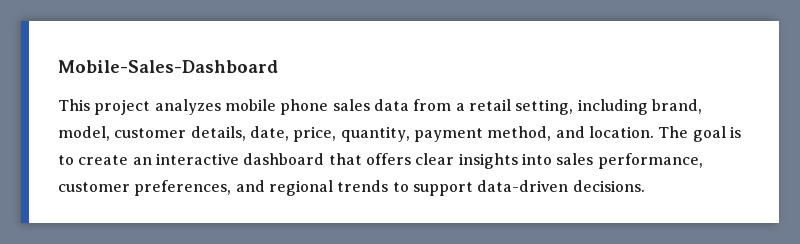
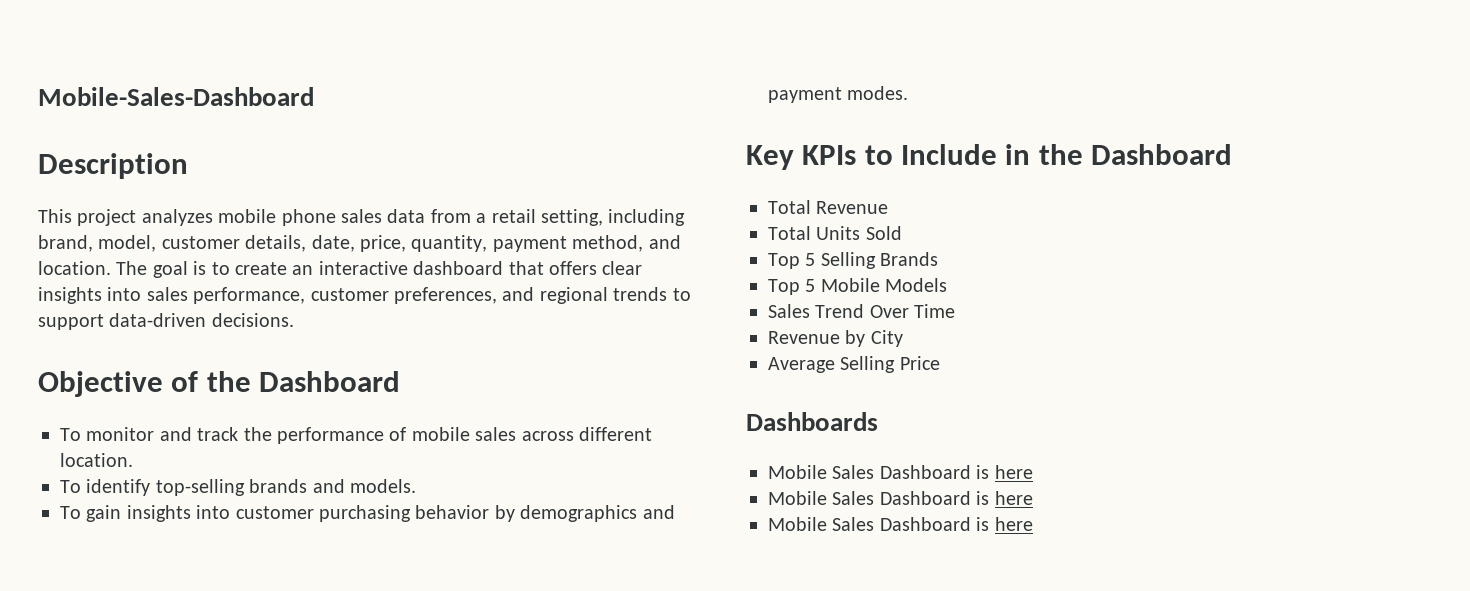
+ Description
+ Objective of the Dashboard
+ To monitor and track the performance of mobile sales across different location.
+ To identify top-selling brands and models.
+ To gain insights into customer purchasing behavior by demographics and payment modes.
+ Key KPIs to Include in the Dashboard
+ Total Revenue
+ Total Units Sold
+ Top 5 Selling Brands
+ Top 5 Mobile Models
+ Sales Trend Over Time
+ Revenue by City
+ Average Selling Price
+ Dashboards
+ Mobile Sales Dashboard is here
+ Mobile Sales Dashboard is here
+ Mobile Sales Dashboard is here

